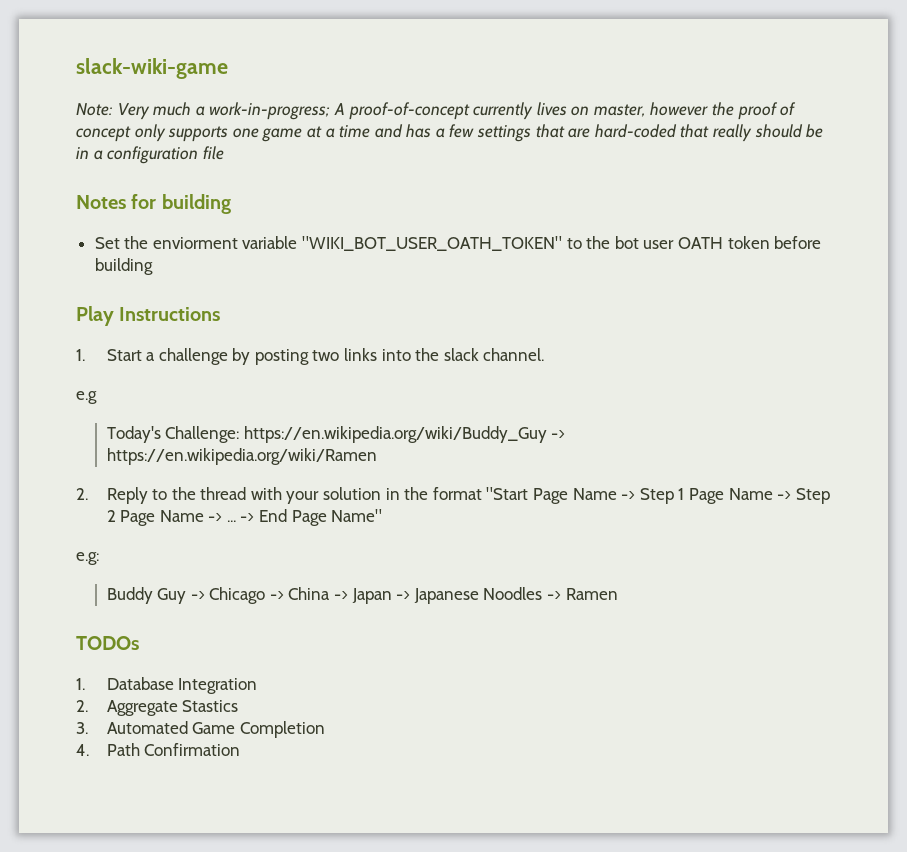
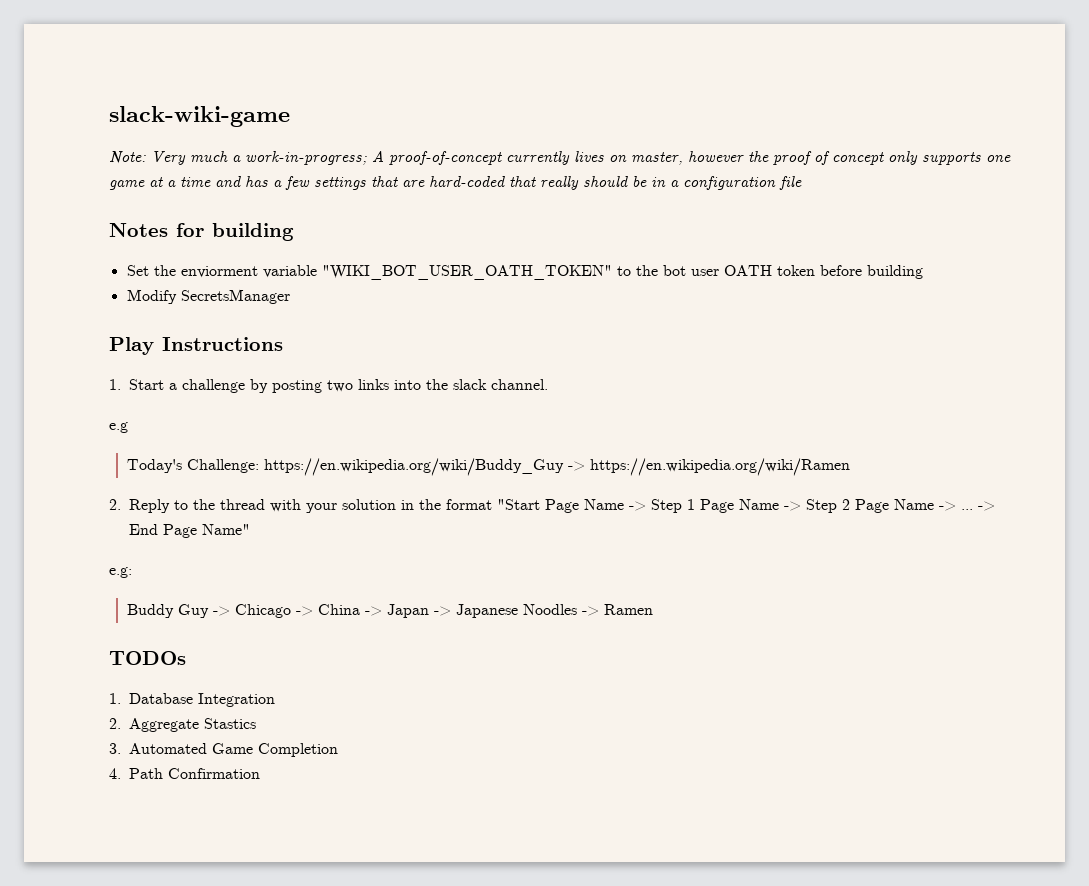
+ Modify SecretsManager

